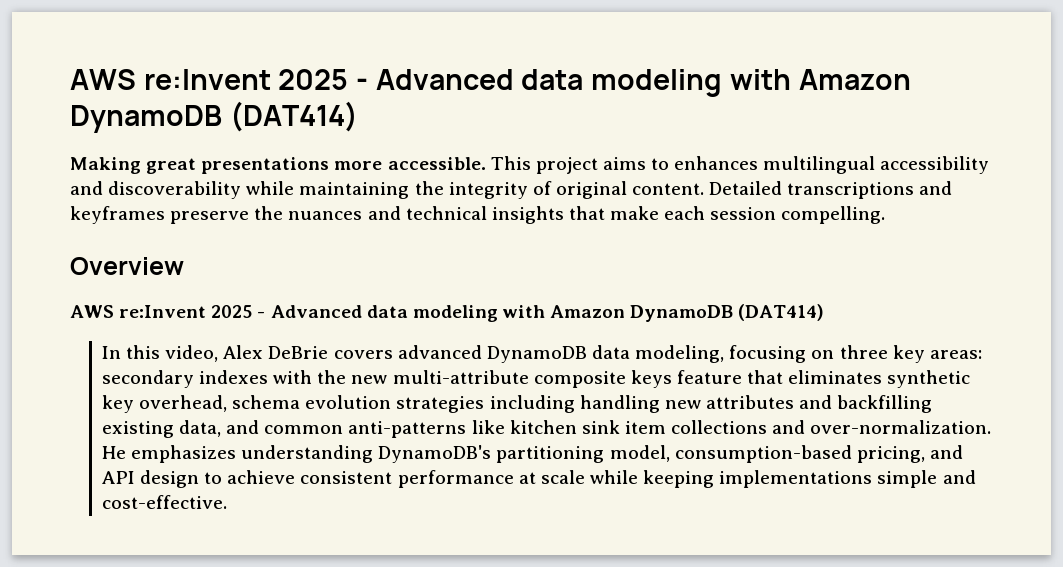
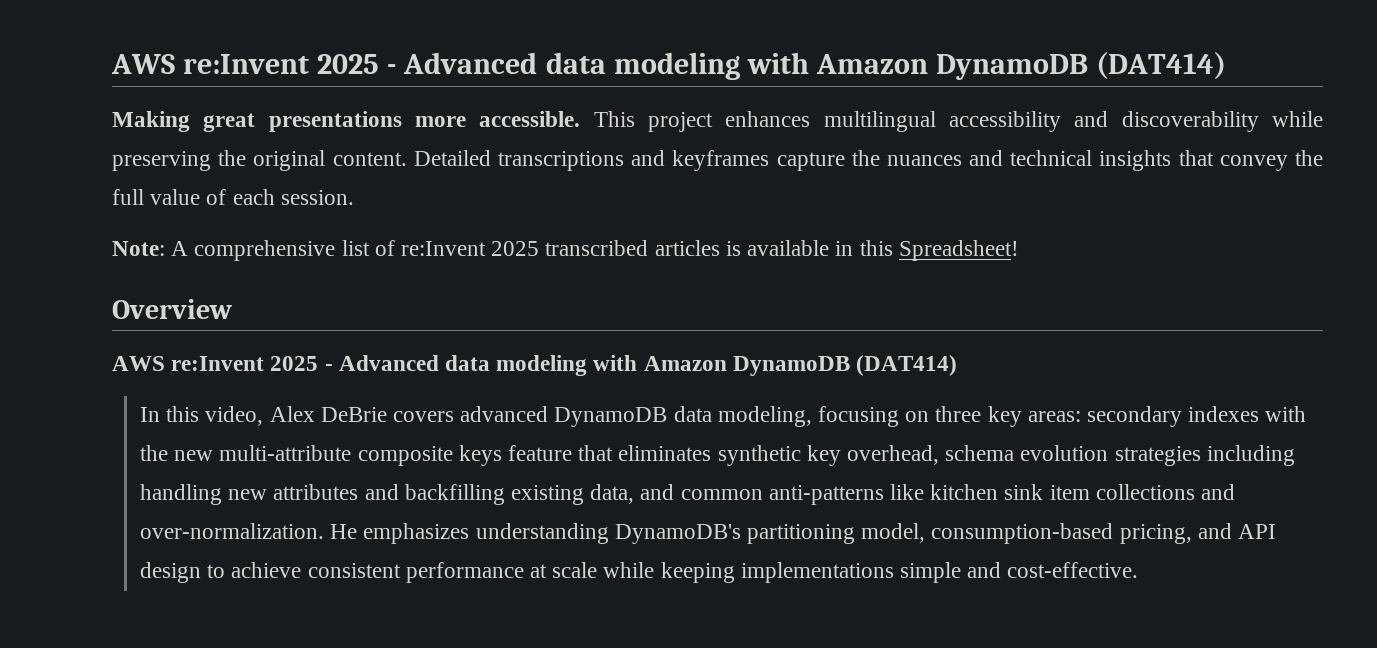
- This project aims to enhances multilingual accessibility and discoverability while maintaining the integrity of original content.
+ This project enhances multilingual accessibility and discoverability while preserving the original content.
- Detailed transcriptions and keyframes preserve the nuances and technical insights that make each session compelling.
+ Detailed transcriptions and keyframes capture the nuances and technical insights that convey the full value of each session.
+ Note: A comprehensive list of re:Invent 2025 transcribed articles is available in this Spreadsheet!

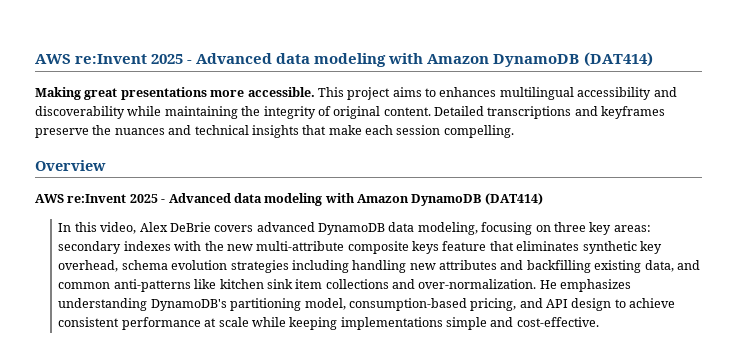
- This project enhances multilingual accessibility and discoverability while preserving the original content.
+ This project aims to enhances multilingual accessibility and discoverability while maintaining the integrity of original content.
- Detailed transcriptions and keyframes capture the nuances and technical insights that convey the full value of each session.
- Note: A comprehensive list of re:Invent 2025 transcribed articles is available in this Spreadsheet!
+ Detailed transcriptions and keyframes preserve the nuances and technical insights that make each session compelling.

